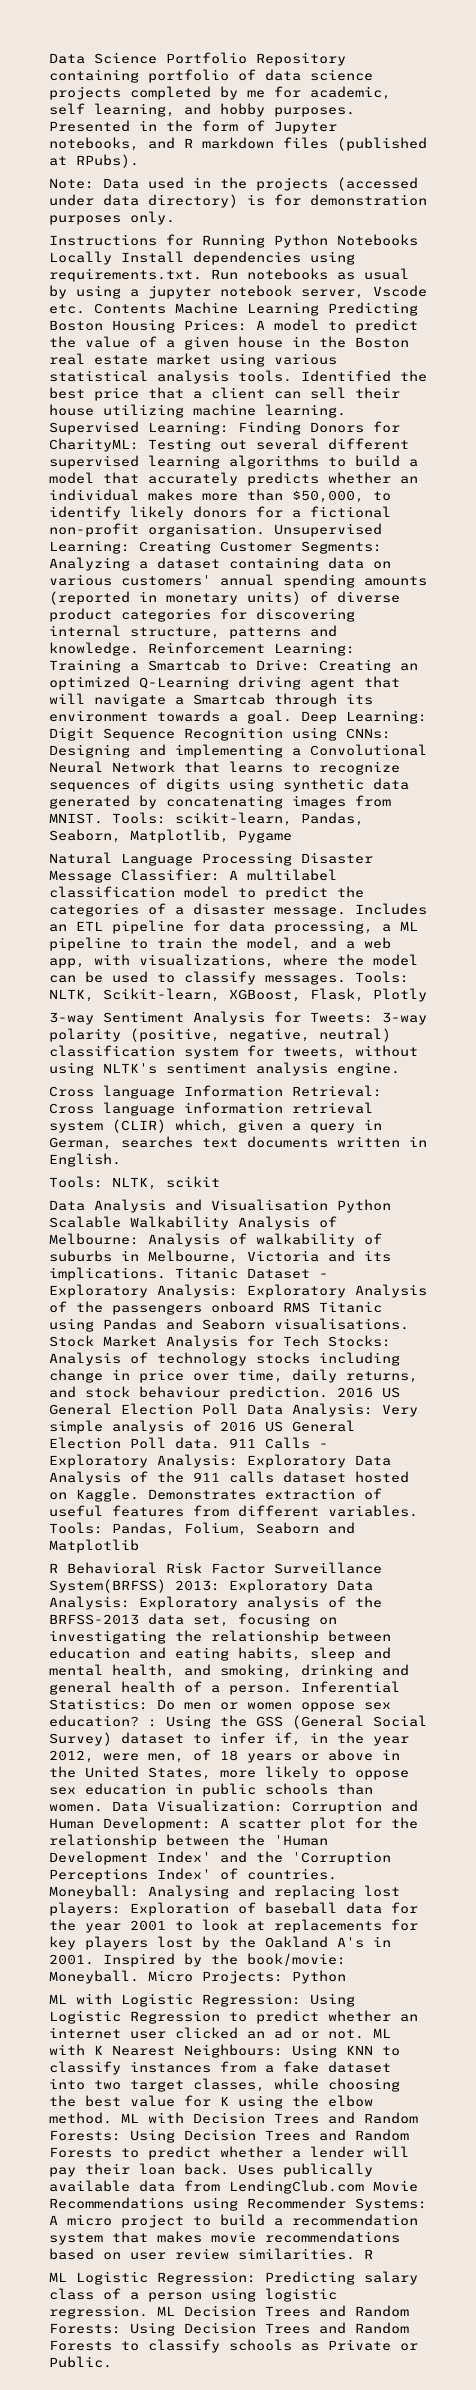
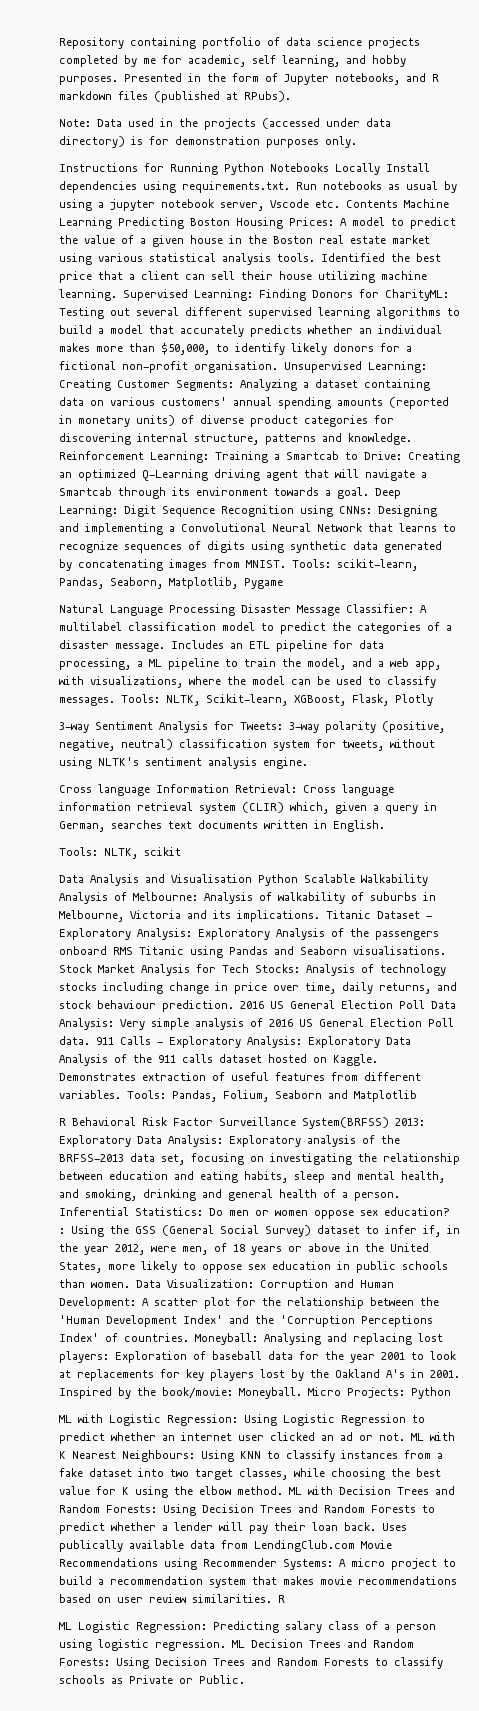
- Data Science Portfolio Repository containing portfolio of data science projects completed by me for academic, self learning, and hobby purposes.
+ Repository containing portfolio of data science projects completed by me for academic, self learning, and hobby purposes.

